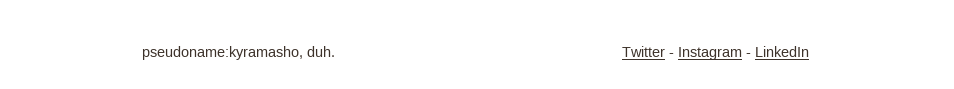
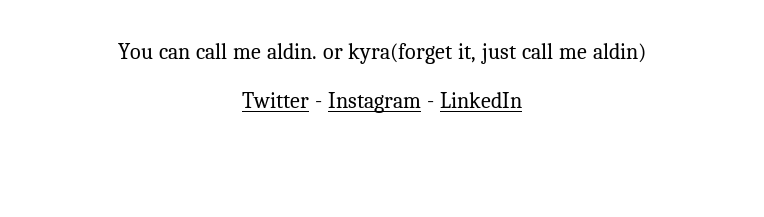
- pseudoname:kyramasho, duh.
+ You can call me aldin. or kyra(forget it, just call me aldin)

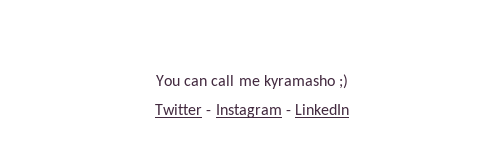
- You can call me aldin. or kyra(forget it, just call me aldin)
+ You can call me kyramasho ;)

